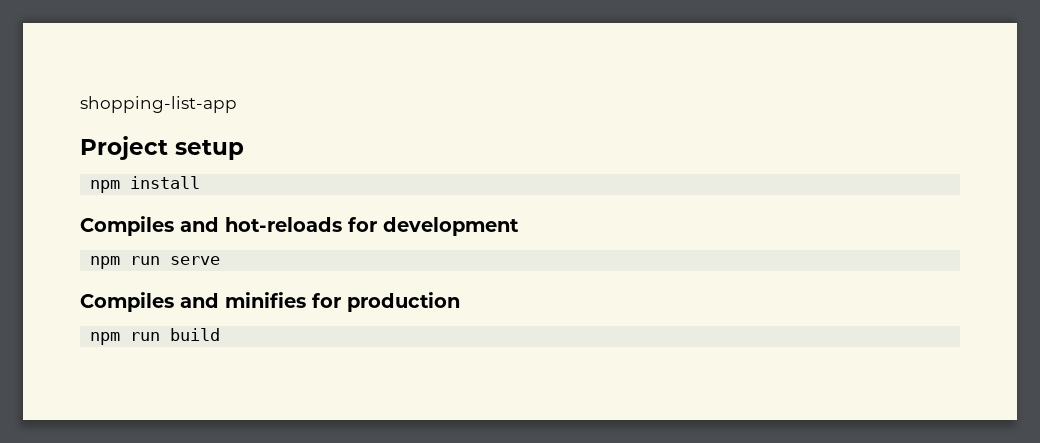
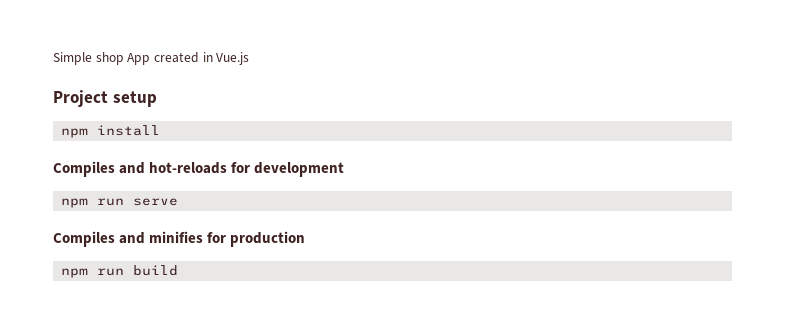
- shopping-list-app
+ Simple shop App created in Vue.js

